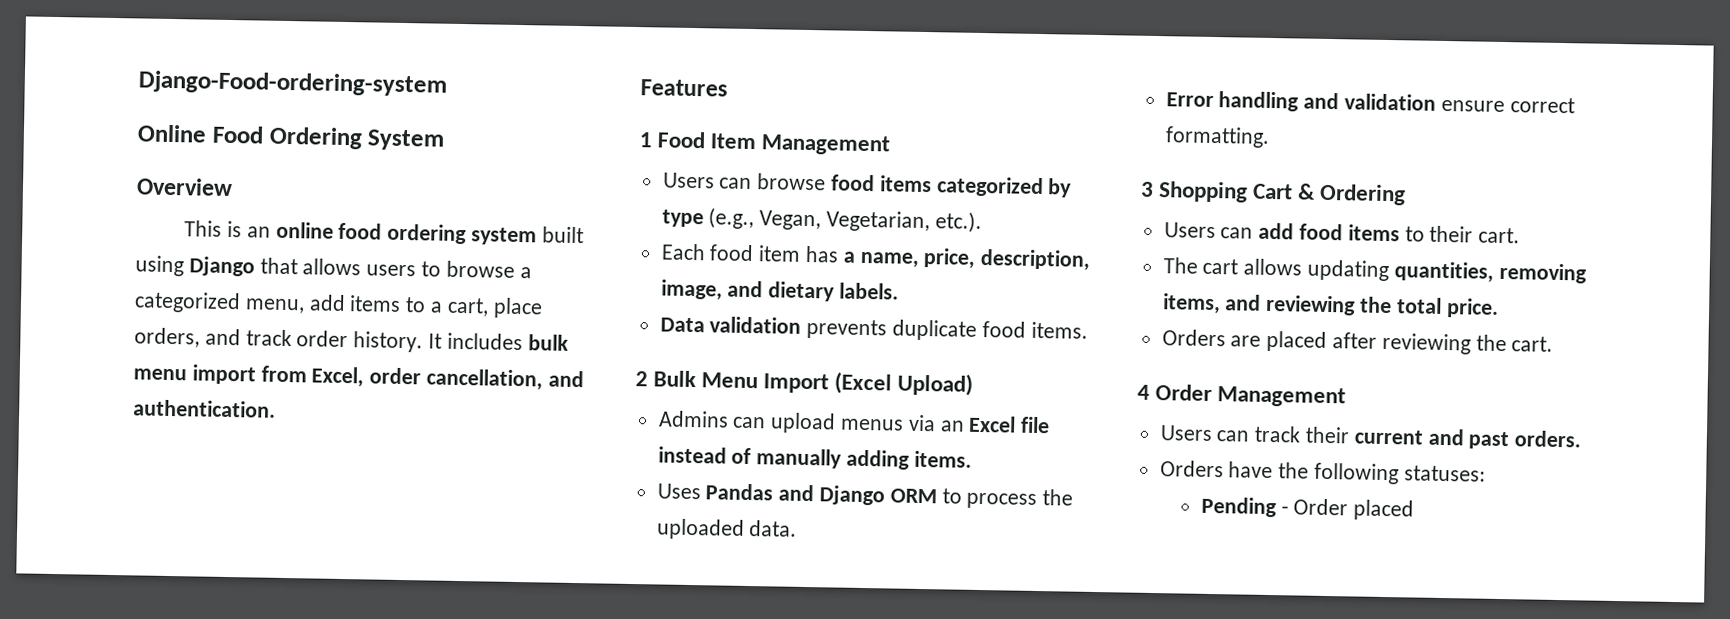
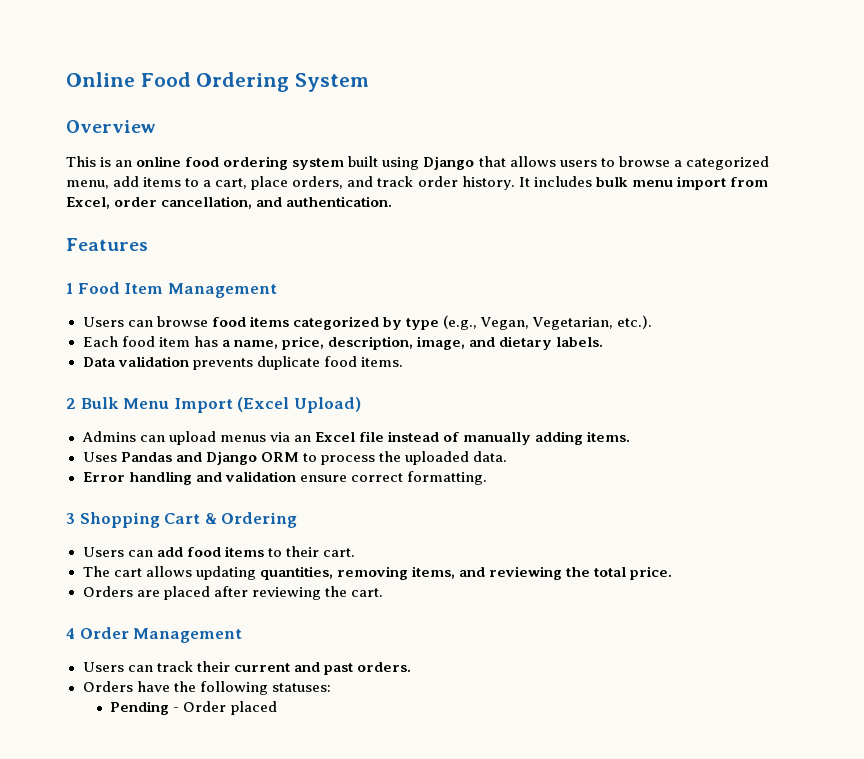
- Django-Food-ordering-system

